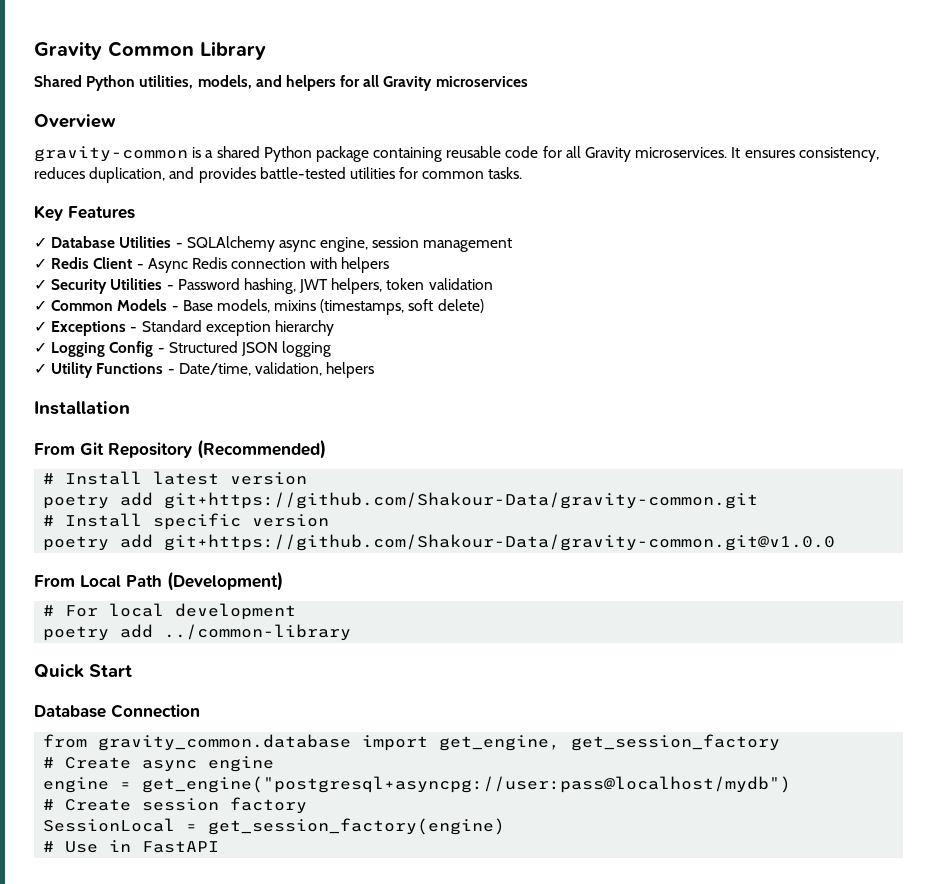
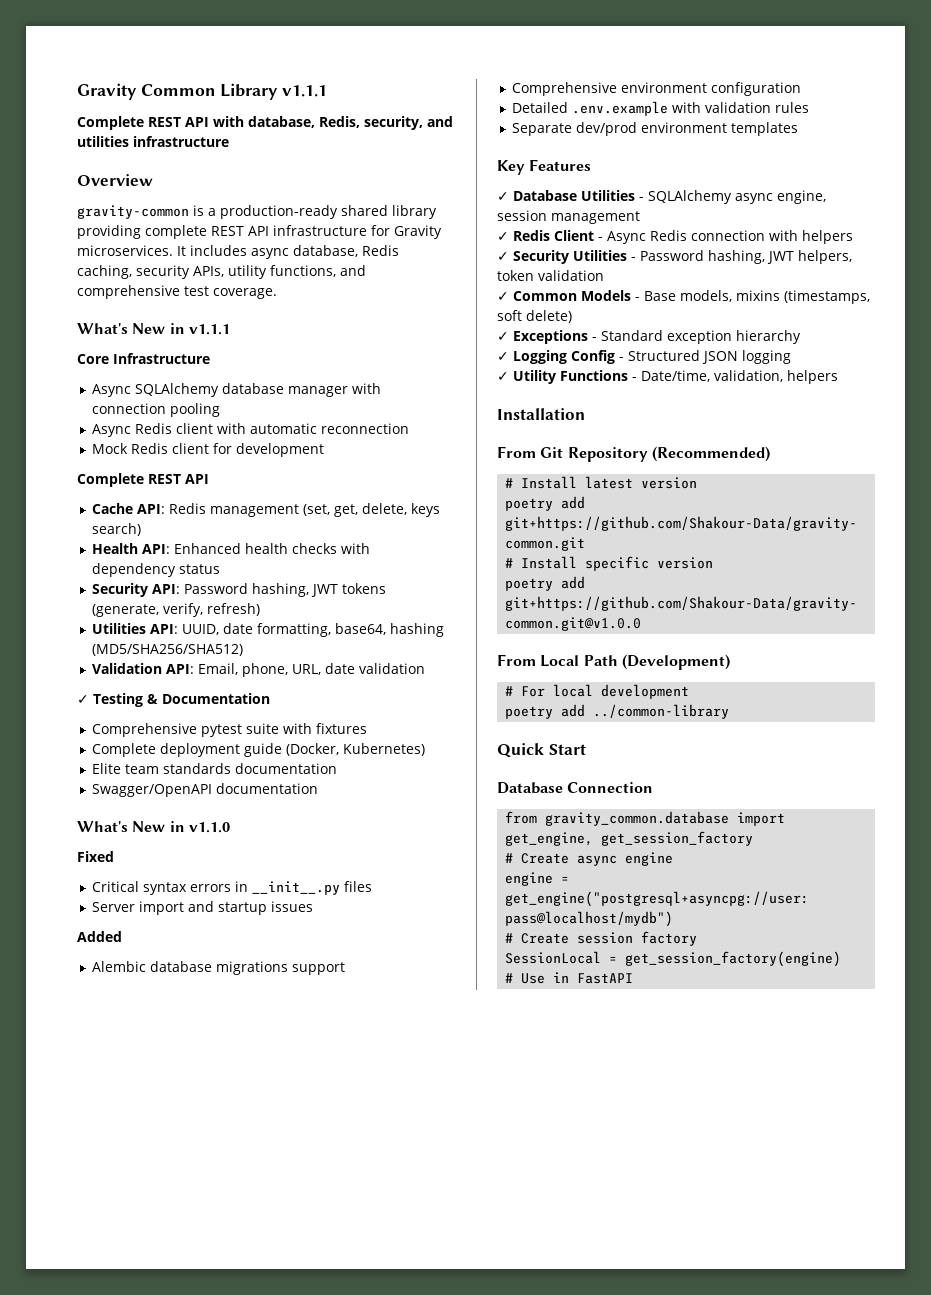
- Gravity Common Library
- Shared Python utilities, models, and helpers for all Gravity microservices
+ Gravity Common Library v1.1.1
+ Complete REST API with database, Redis, security, and utilities infrastructure
  Overview
- gravity-common is a shared Python package containing reusable code for all Gravity microservices. It ensures consistency, reduces duplication, and provides battle-tested utilities for common tasks.
+ gravity-common is a production-ready shared library providing complete REST API infrastructure for Gravity microservices. It includes async database, Redis caching, security APIs, utility functions, and comprehensive test coverage.
+ What's New in v1.1.1
+ Core Infrastructure
+ Async SQLAlchemy database manager with connection pooling
+ Async Redis client with automatic reconnection
+ Mock Redis client for development
+ Complete REST API
+ Cache API: Redis management (set, get, delete, keys search)
+ Health API: Enhanced health checks with dependency status
+ Security API: Password hashing, JWT tokens (generate, verify, refresh)
+ Utilities API: UUID, date formatting, base64, hashing (MD5/SHA256/SHA512)
+ Validation API: Email, phone, URL, date validation
+ ✓ Testing & Documentation
+ Comprehensive pytest suite with fixtures
+ Complete deployment guide (Docker, Kubernetes)
+ Elite team standards documentation
+ Swagger/OpenAPI documentation
+ What's New in v1.1.0
+ Fixed
+ Critical syntax errors in __init__.py files
+ Server import and startup issues
+ Added
+ Alembic database migrations support
+ Comprehensive environment configuration
+ Detailed .env.example with validation rules
+ Separate dev/prod environment templates

